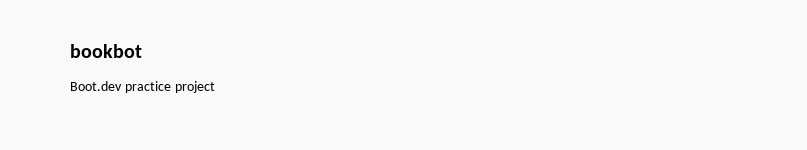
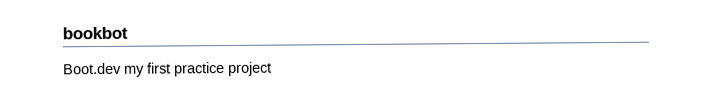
- Boot.dev practice project
+ Boot.dev my first practice project

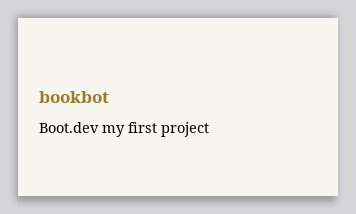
- Boot.dev my first practice project
+ Boot.dev my first project

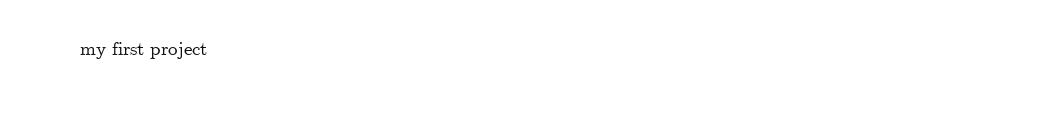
- bookbot
- Boot.dev my first project
+ my first project

